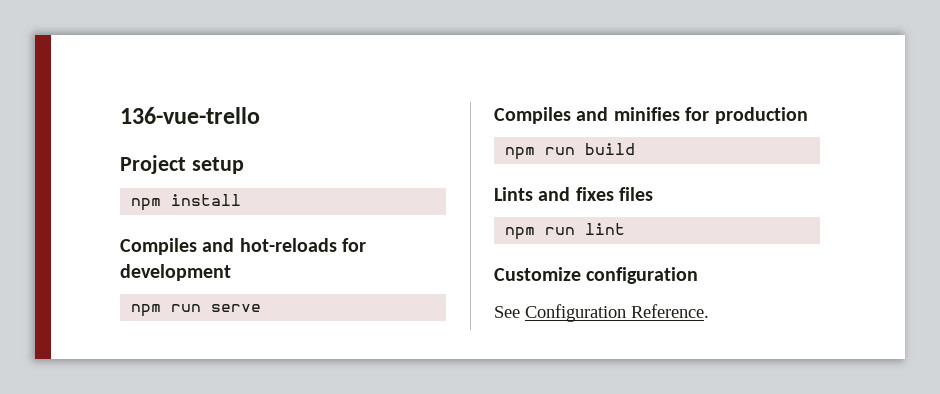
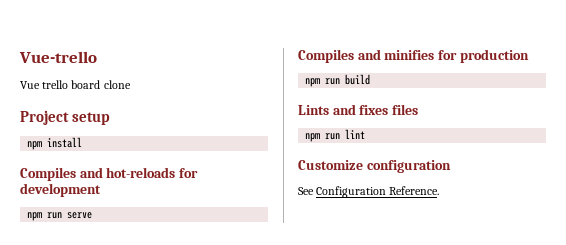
- 136-vue-trello
+ Vue-trello
+ Vue trello board clone

